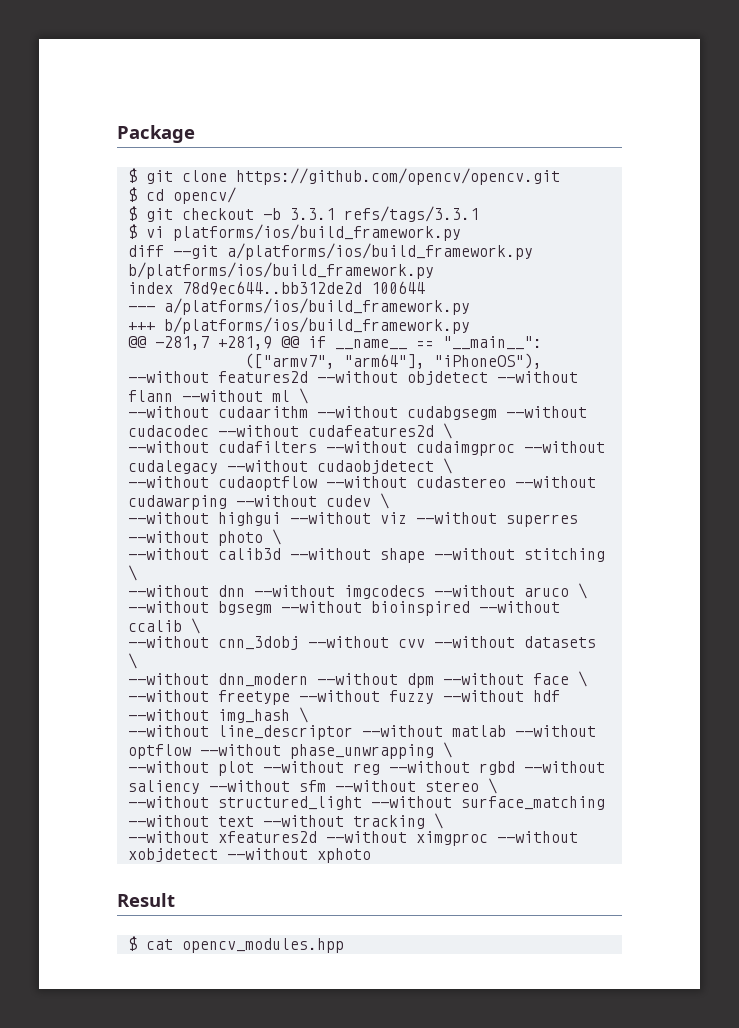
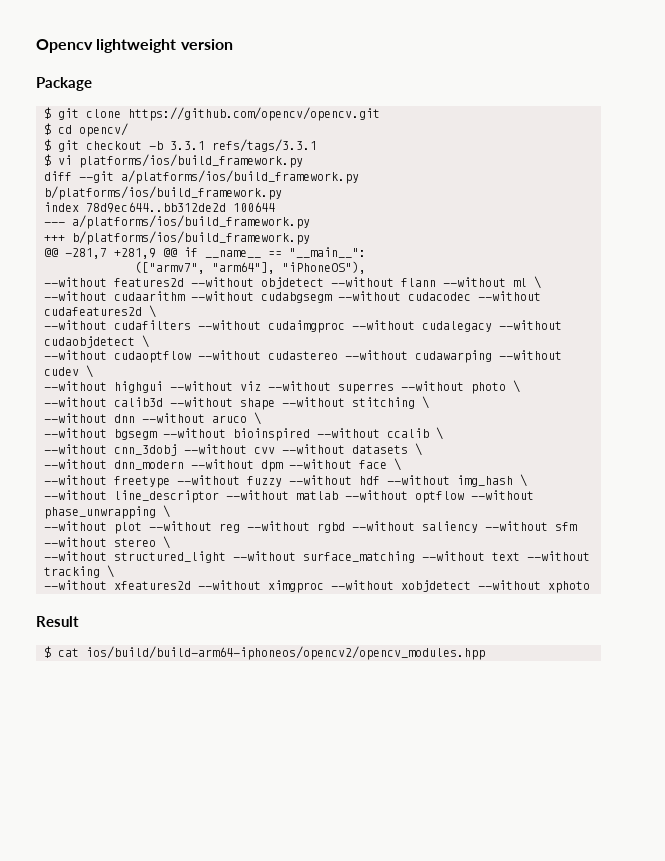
+ Opencv lightweight version
- --without dnn --without imgcodecs --without aruco \
+ --without dnn --without aruco \
- $ cat opencv_modules.hpp
+ $ cat ios/build/build-arm64-iphoneos/opencv2/opencv_modules.hpp

